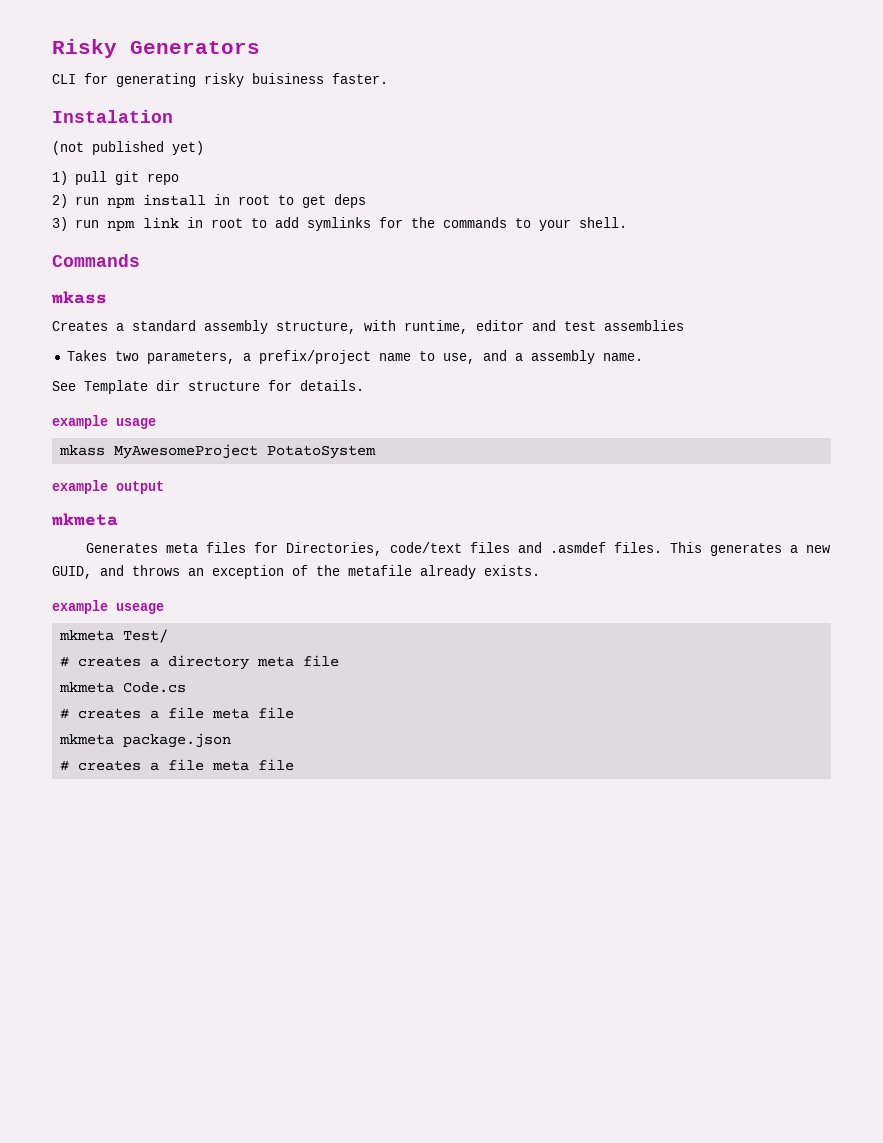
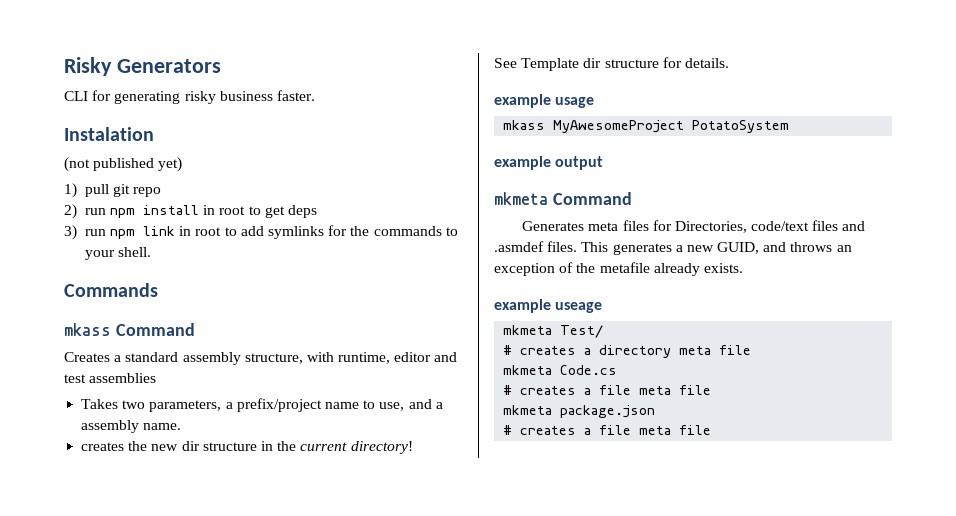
- CLI for generating risky buisiness faster.
+ CLI for generating risky business faster.
  Commands
- mkass
+ mkass Command
+ creates the new dir structure in the current directory!
  example output
- mkmeta
+ mkmeta Command

